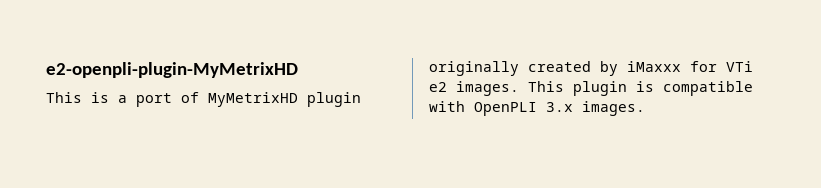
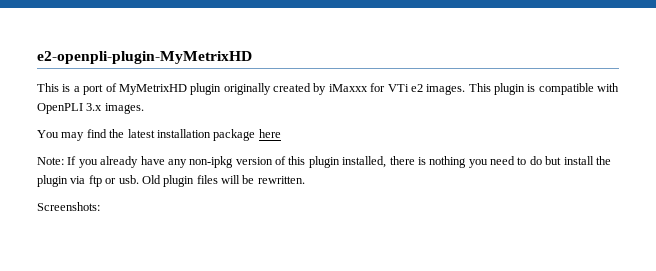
+ You may find the latest installation package here
+ Note: If you already have any non-ipkg version of this plugin installed, there is nothing you need to do but install the plugin via ftp or usb. Old plugin files will be rewritten.
+ Screenshots:

